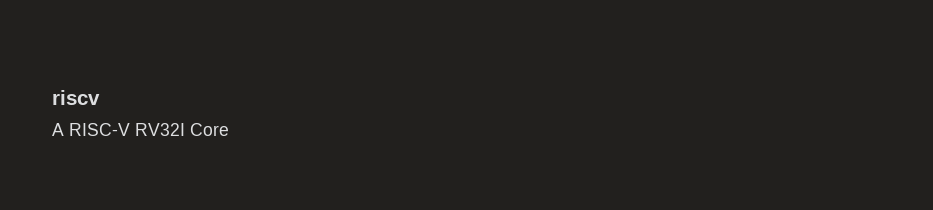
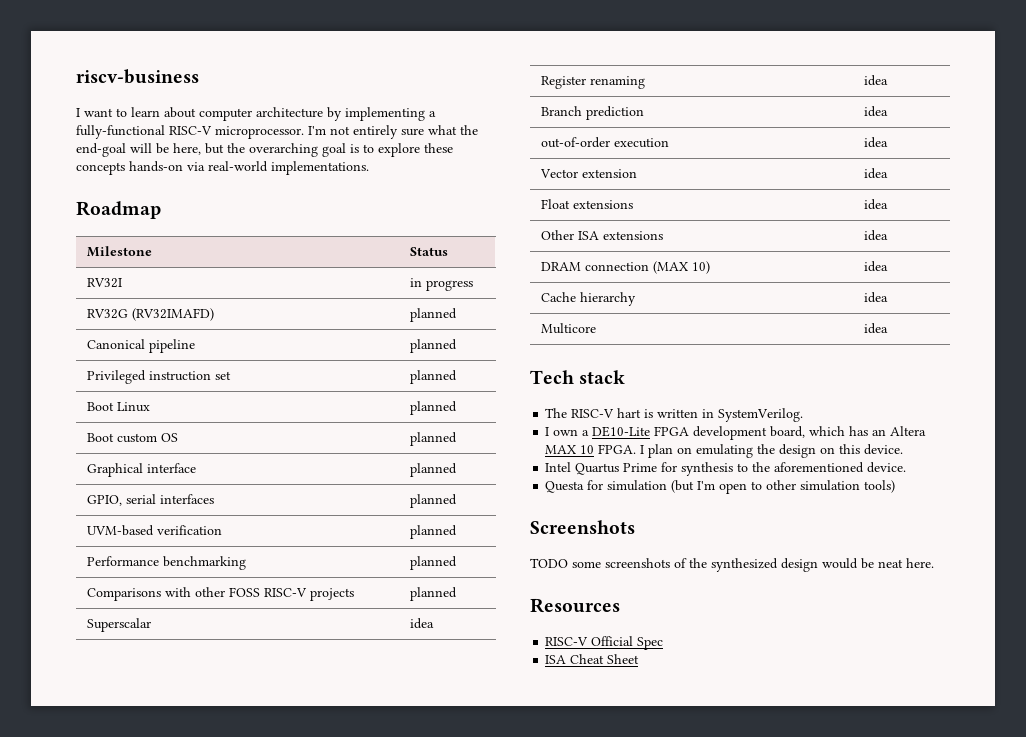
- riscv
- A RISC-V RV32I Core
+ riscv-business
+ I want to learn about computer architecture by implementing a fully-functional RISC-V microprocessor. I'm not entirely sure what the end-goal will be here, but the overarching goal is to explore these concepts hands-on via real-world implementations.
+ Roadmap
+ Milestone | Status
+ RV32I | in progress
+ RV32G (RV32IMAFD) | planned
+ Canonical pipeline | planned
+ Privileged instruction set | planned
+ Boot Linux | planned
+ Boot custom OS | planned
+ Graphical interface | planned
+ GPIO, serial interfaces | planned
+ UVM-based verification | planned
+ Performance benchmarking | planned
+ Comparisons with other FOSS RISC-V projects | planned
+ Superscalar | idea
+ Register renaming | idea
+ Branch prediction | idea
+ out-of-order execution | idea
+ Vector extension | idea
+ Float extensions | idea
+ Other ISA extensions | idea
+ DRAM connection (MAX 10) | idea
+ Cache hierarchy | idea
+ Multicore | idea
+ Tech stack
+ The RISC-V hart is written in SystemVerilog.
+ I own a DE10-Lite FPGA development board, which has an Altera MAX 10 FPGA. I plan on emulating the design on this device.
+ Intel Quartus Prime for synthesis to the aforementioned device.
+ Questa for simulation (but I'm open to other simulation tools)
+ Screenshots
+ TODO some screenshots of the synthesized design would be neat here.
+ Resources
+ RISC-V Official Spec
+ ISA Cheat Sheet

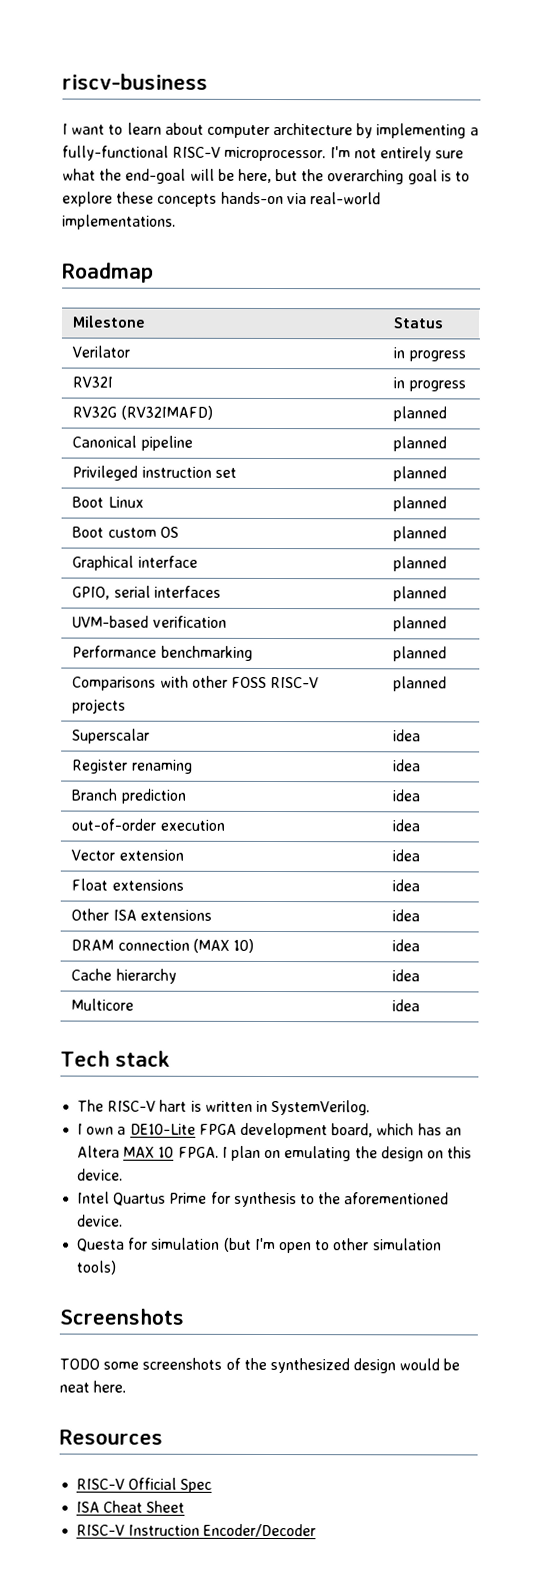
+ Verilator | in progress
+ RISC-V Instruction Encoder/Decoder

